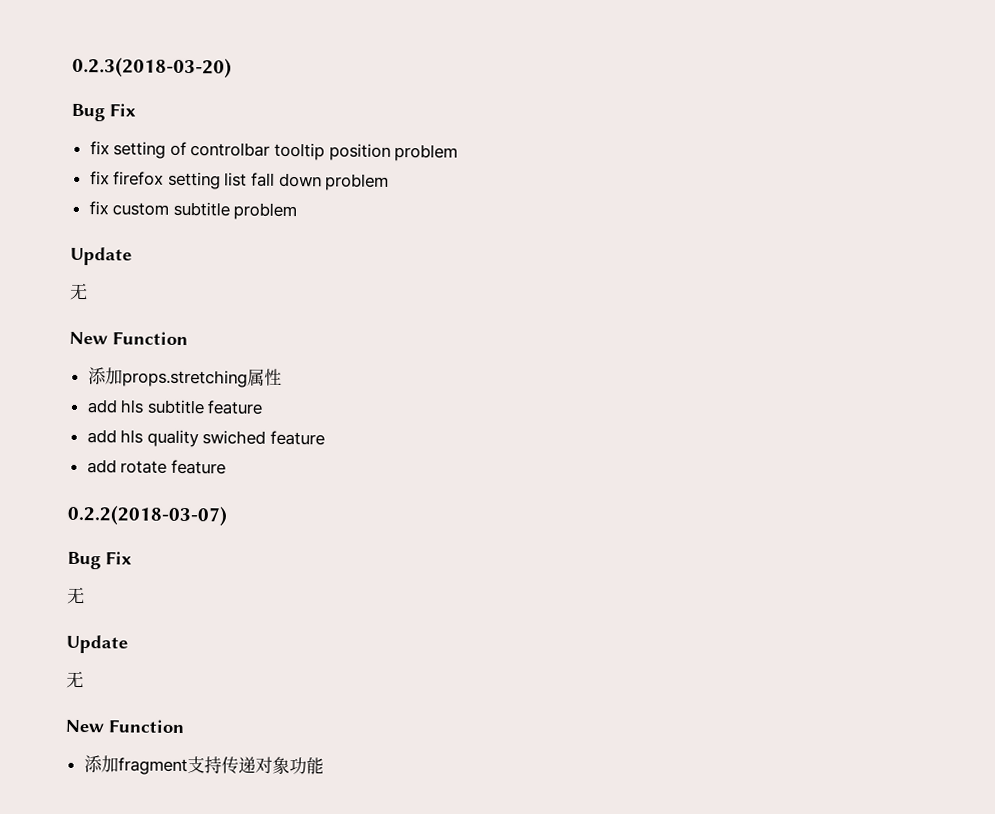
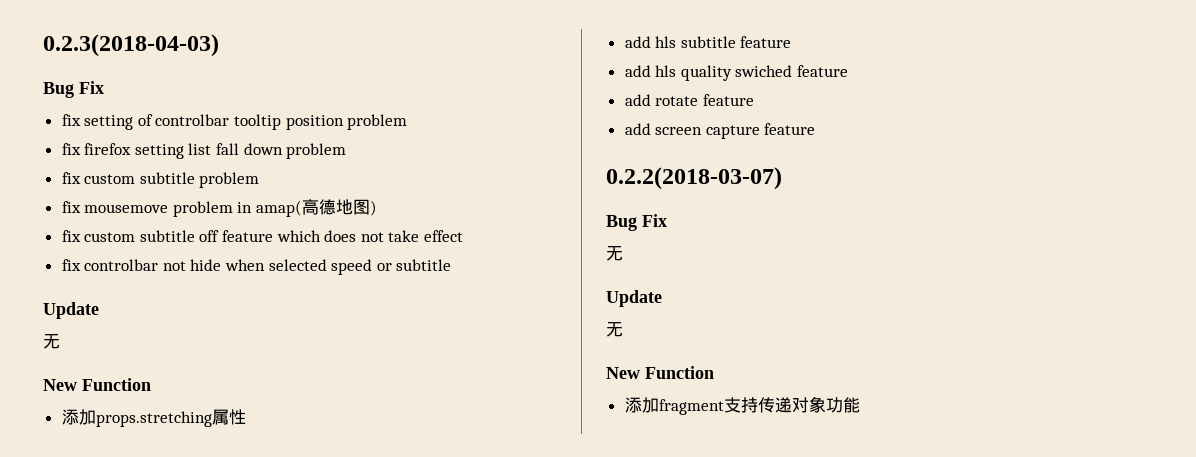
- 0.2.3(2018-03-20)
+ 0.2.3(2018-04-03)
+ fix mousemove problem in amap(高德地图)
+ fix custom subtitle off feature which does not take effect
+ fix controlbar not hide when selected speed or subtitle
+ add screen capture feature

